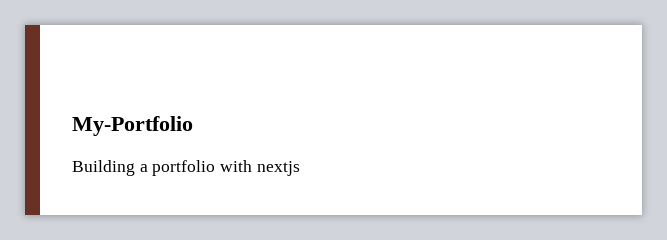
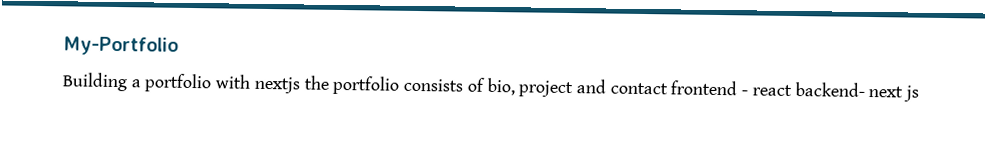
- Building a portfolio with nextjs
+ Building a portfolio with nextjs the portfolio consists of bio, project and contact frontend - react backend- next js

